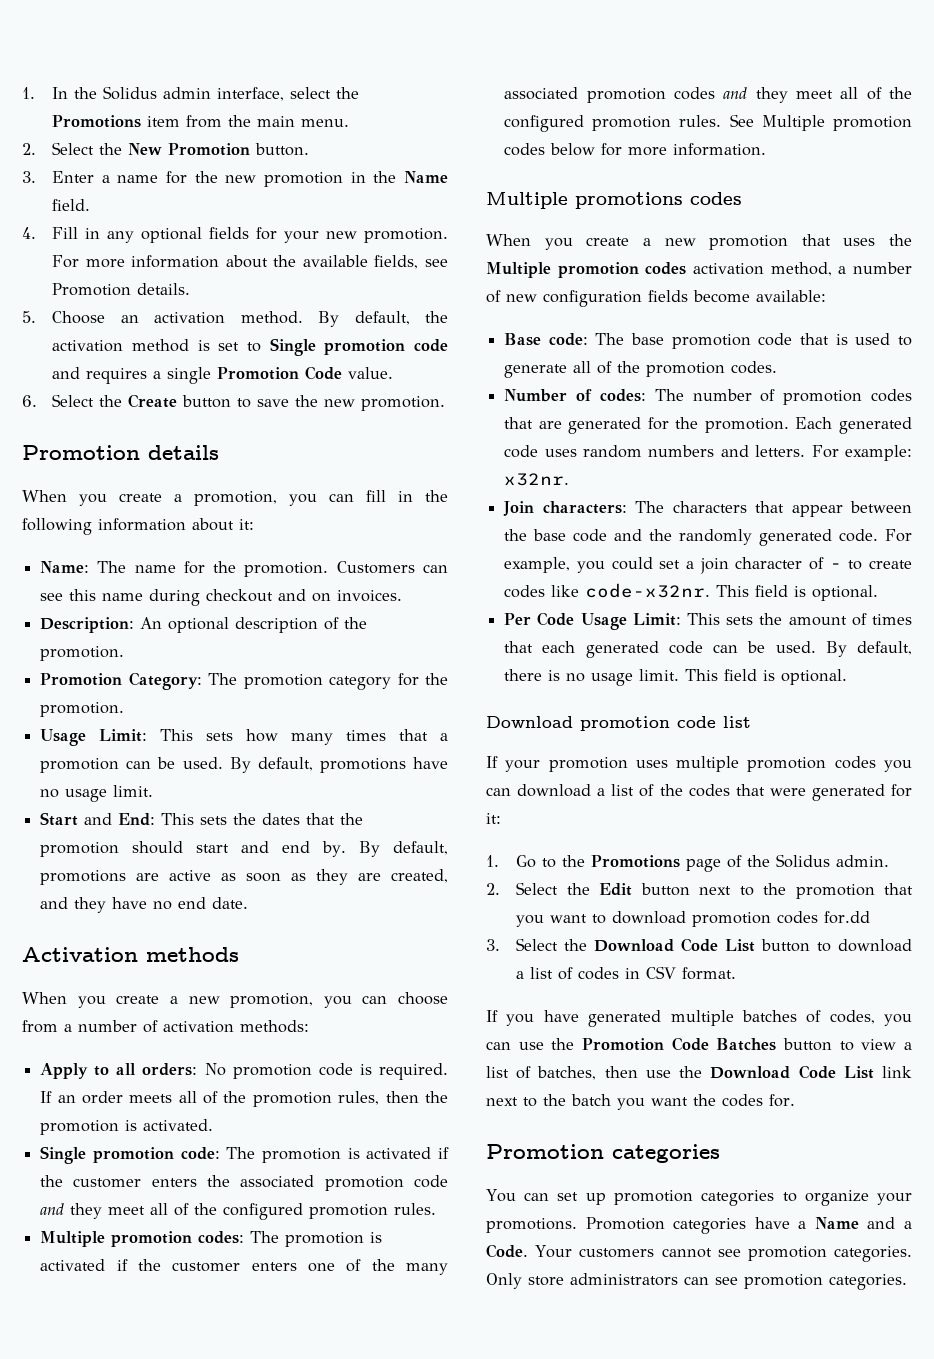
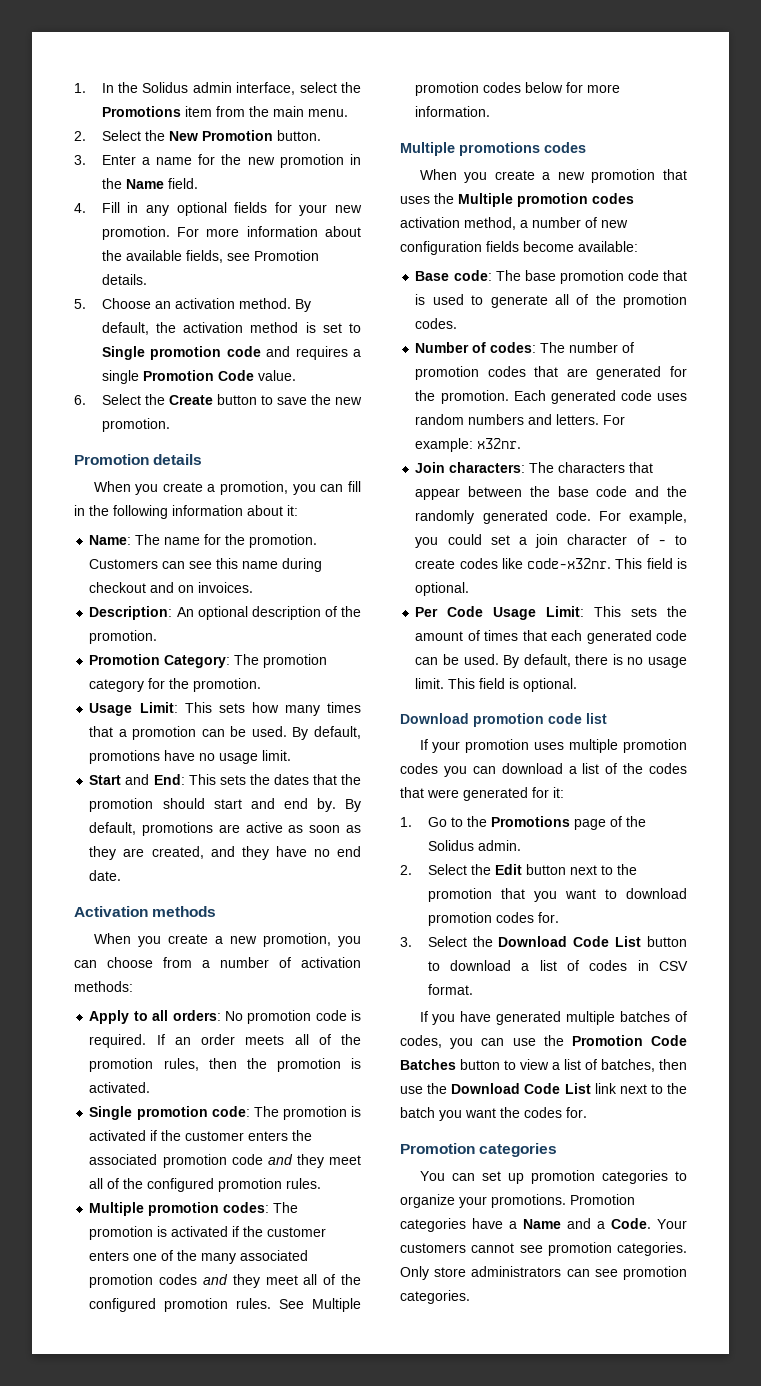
- 2. Select the Edit button next to the promotion that you want to download promotion codes for.dd
+ 2. Select the Edit button next to the promotion that you want to download promotion codes for.

